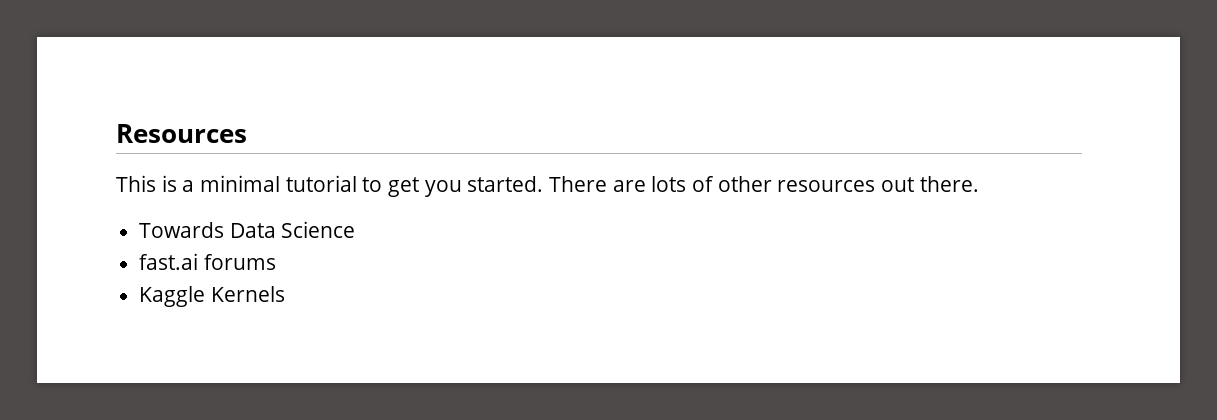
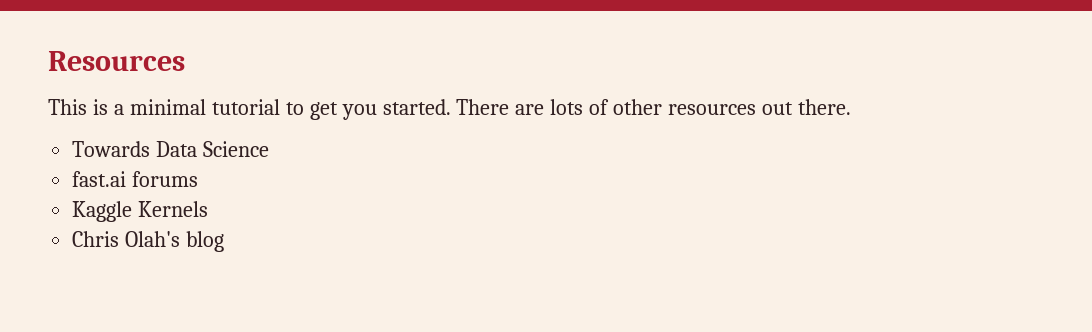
+ Chris Olah's blog

